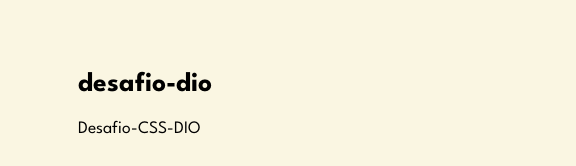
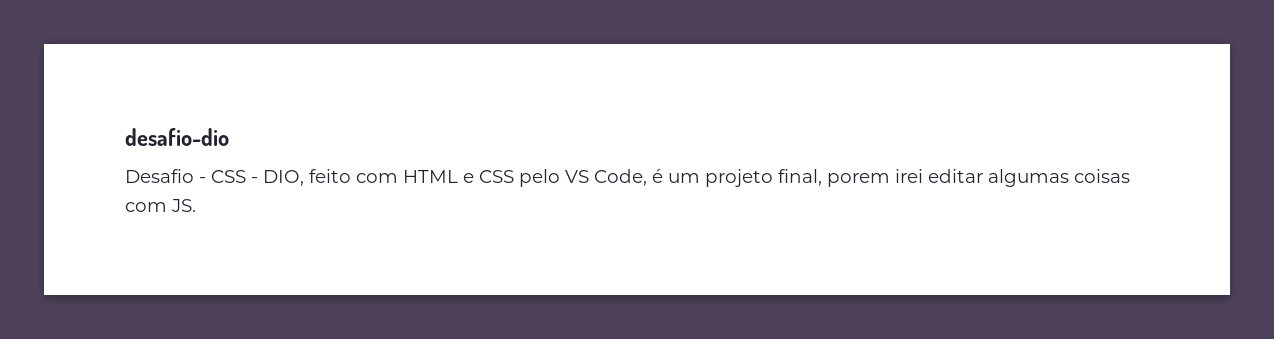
- Desafio-CSS-DIO
+ Desafio - CSS - DIO, feito com HTML e CSS pelo VS Code, é um projeto final, porem irei editar algumas coisas com JS.

